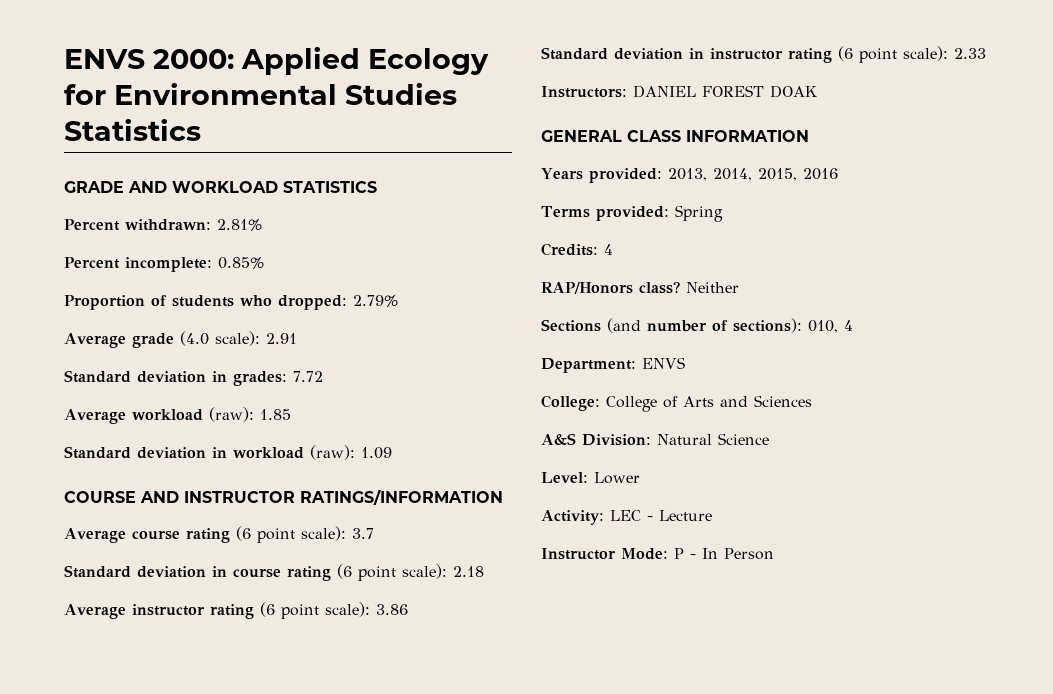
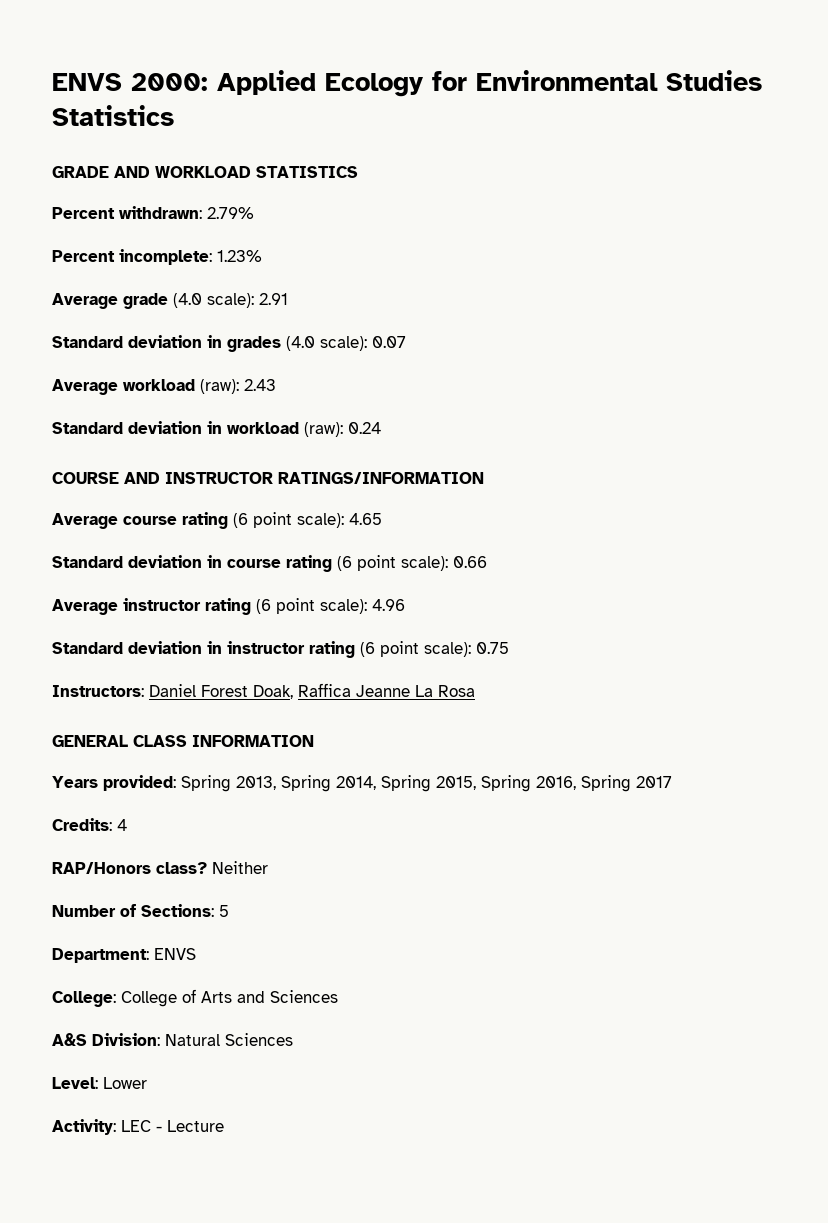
- Percent withdrawn: 2.81%
+ Percent withdrawn: 2.79%
- Percent incomplete: 0.85%
- Proportion of students who dropped: 2.79%
+ Percent incomplete: 1.23%
- Standard deviation in grades: 7.72
+ Standard deviation in grades (4.0 scale): 0.07
- Average workload (raw): 1.85
+ Average workload (raw): 2.43
- Standard deviation in workload (raw): 1.09
+ Standard deviation in workload (raw): 0.24
- Average course rating (6 point scale): 3.7
+ Average course rating (6 point scale): 4.65
- Standard deviation in course rating (6 point scale): 2.18
+ Standard deviation in course rating (6 point scale): 0.66
- Average instructor rating (6 point scale): 3.86
+ Average instructor rating (6 point scale): 4.96
- Standard deviation in instructor rating (6 point scale): 2.33
+ Standard deviation in instructor rating (6 point scale): 0.75
- Instructors: DANIEL FOREST DOAK
+ Instructors: Daniel Forest Doak, Raffica Jeanne La Rosa
- Years provided: 2013, 2014, 2015, 2016
- Terms provided: Spring
+ Years provided: Spring 2013, Spring 2014, Spring 2015, Spring 2016, Spring 2017
- Sections (and number of sections): 010, 4
+ Number of Sections: 5
- A&S Division: Natural Science
+ A&S Division: Natural Sciences
- Instructor Mode: P - In Person

